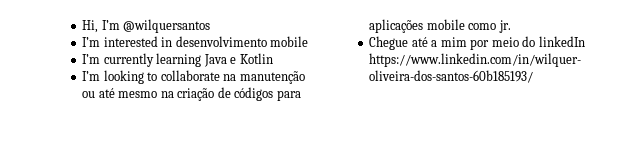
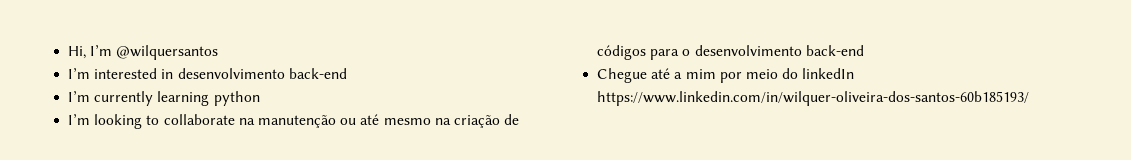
- I’m interested in desenvolvimento mobile
+ I’m interested in desenvolvimento back-end
- I’m currently learning Java e Kotlin
+ I’m currently learning python
- I’m looking to collaborate na manutenção ou até mesmo na criação de códigos para aplicações mobile como jr.
+ I’m looking to collaborate na manutenção ou até mesmo na criação de códigos para o desenvolvimento back-end

